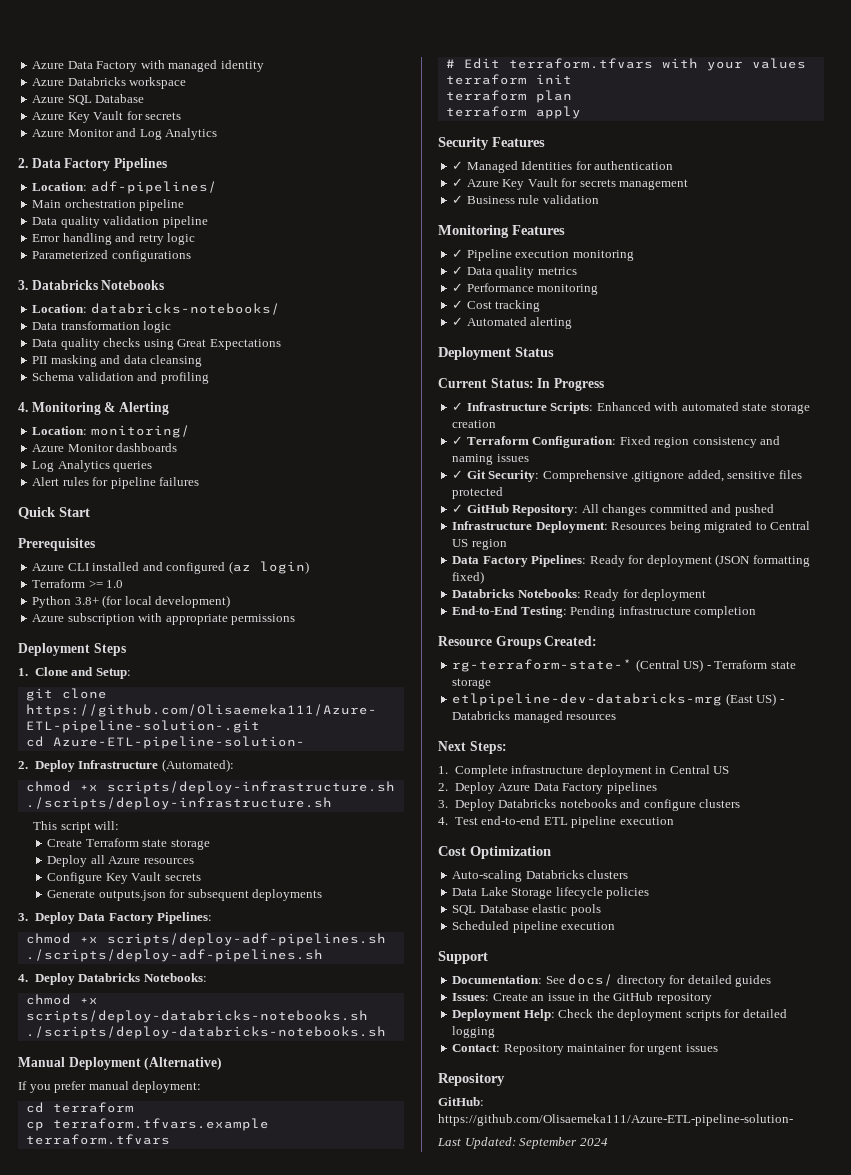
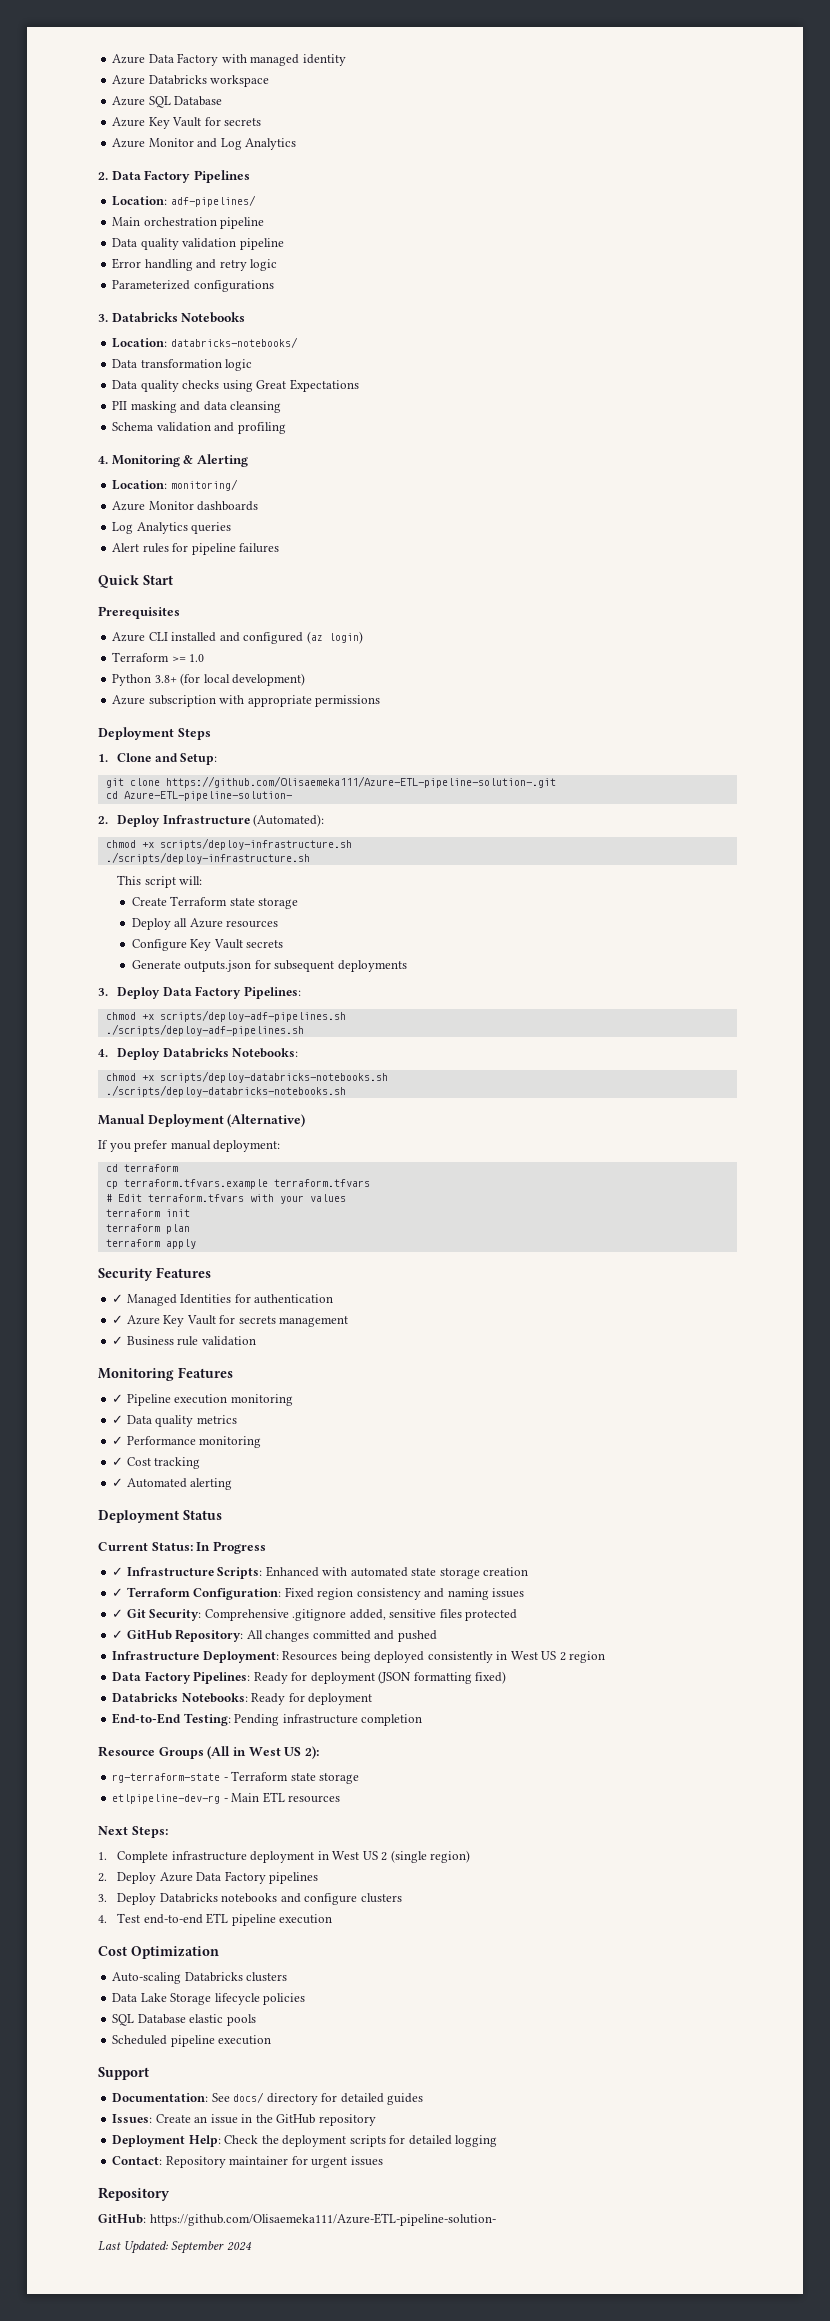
- Infrastructure Deployment: Resources being migrated to Central US region
+ Infrastructure Deployment: Resources being deployed consistently in West US 2 region
- Resource Groups Created:
- rg-terraform-state-* (Central US) - Terraform state storage
- etlpipeline-dev-databricks-mrg (East US) - Databricks managed resources
+ Resource Groups (All in West US 2):
+ rg-terraform-state - Terraform state storage
+ etlpipeline-dev-rg - Main ETL resources
- 1. Complete infrastructure deployment in Central US
+ 1. Complete infrastructure deployment in West US 2 (single region)

